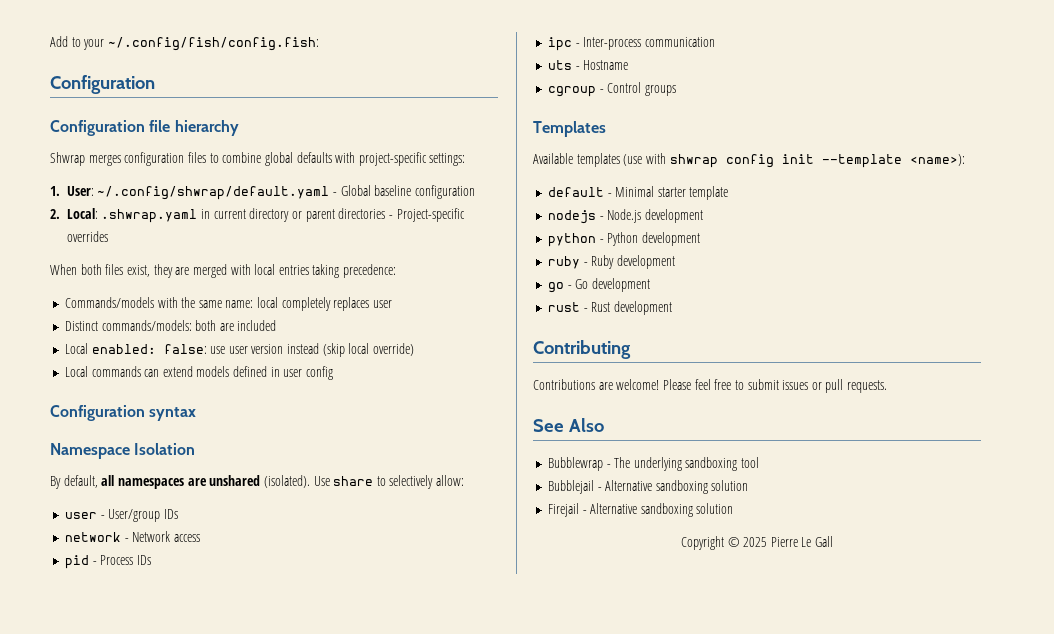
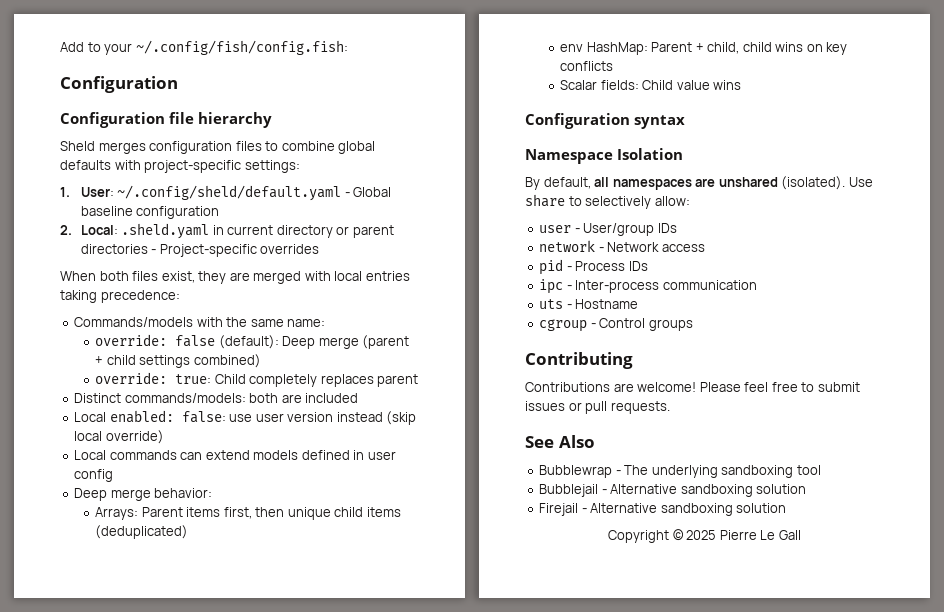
- Shwrap merges configuration files to combine global defaults with project-specific settings:
+ Sheld merges configuration files to combine global defaults with project-specific settings:
- 1. User: ~/.config/shwrap/default.yaml - Global baseline configuration
+ 1. User: ~/.config/sheld/default.yaml - Global baseline configuration
- 2. Local: .shwrap.yaml in current directory or parent directories - Project-specific overrides
+ 2. Local: .sheld.yaml in current directory or parent directories - Project-specific overrides
- Commands/models with the same name: local completely replaces user
+ Commands/models with the same name:
+ override: false (default): Deep merge (parent + child settings combined)
+ override: true: Child completely replaces parent
+ Deep merge behavior:
+ Arrays: Parent items first, then unique child items (deduplicated)
+ env HashMap: Parent + child, child wins on key conflicts
+ Scalar fields: Child value wins
- Templates
- Available templates (use with shwrap config init --template <name>):
- default - Minimal starter template
- nodejs - Node.js development
- python - Python development
- ruby - Ruby development
- go - Go development
- rust - Rust development

